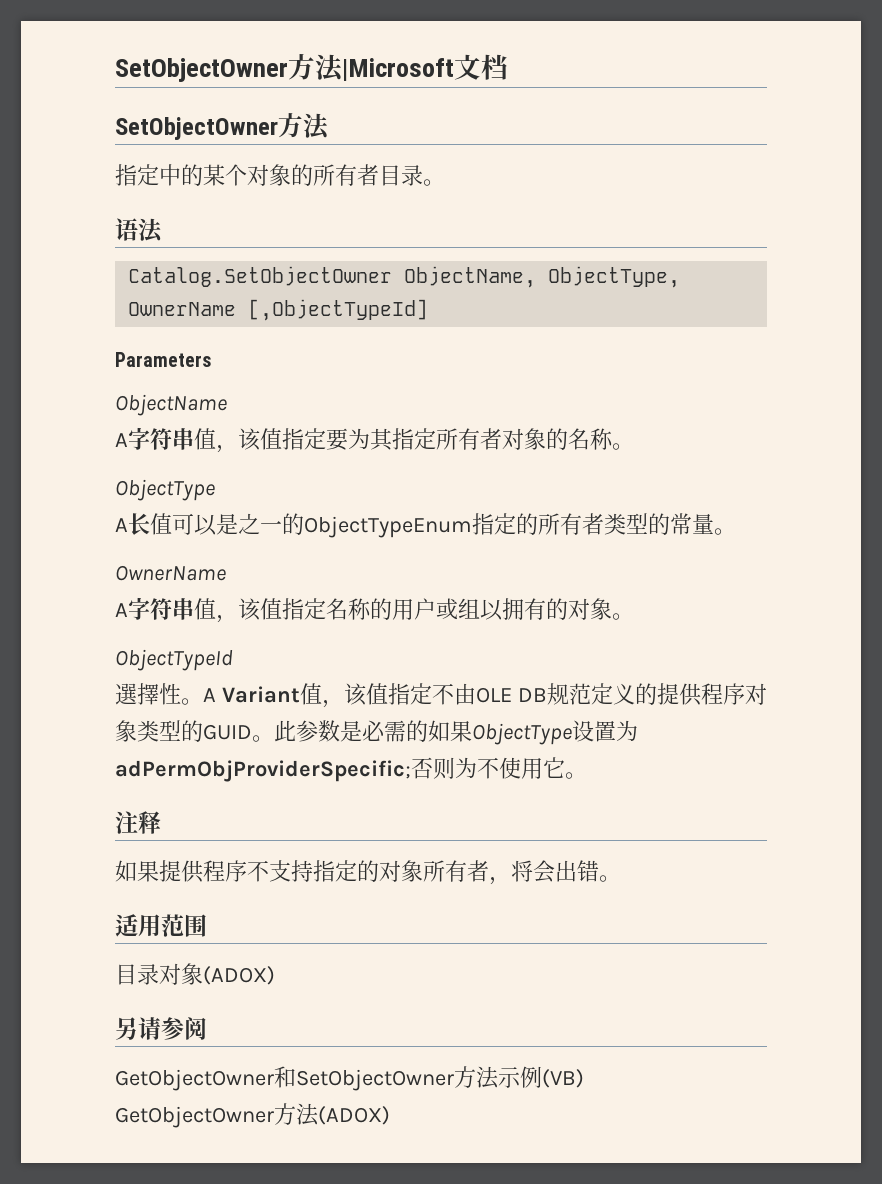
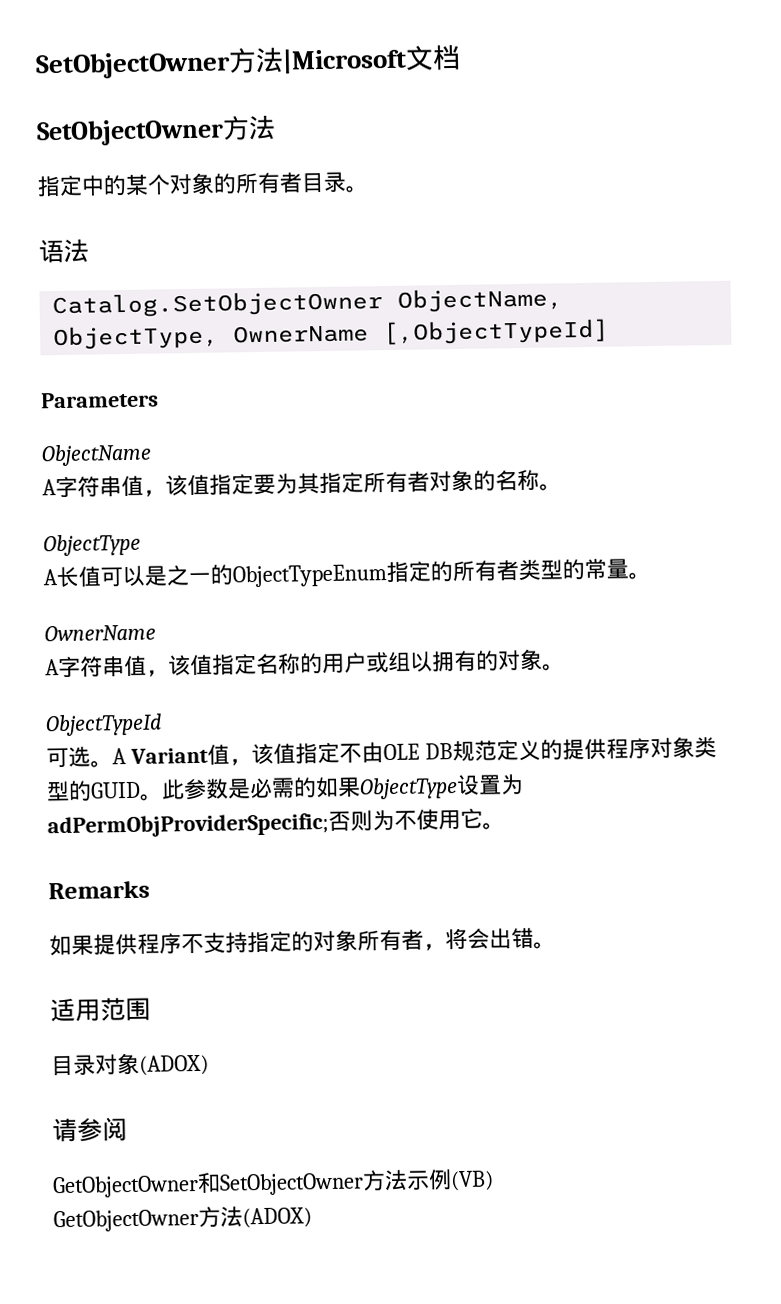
- 選擇性。
+ 可选。
- 注释
+ Remarks
- 另请参阅
+ 请参阅

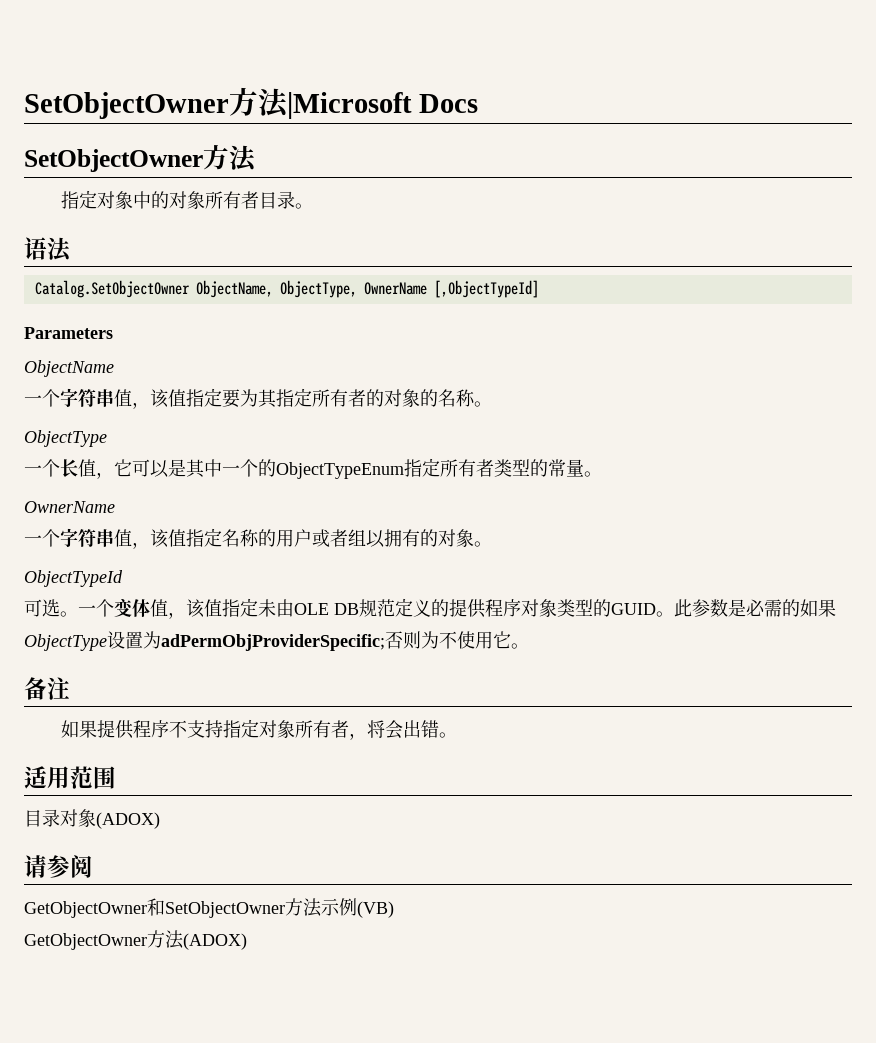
- SetObjectOwner方法|Microsoft文档
+ SetObjectOwner方法|Microsoft Docs
- 指定中的某个对象的所有者目录。
+ 指定对象中的对象所有者目录。
- A字符串值，该值指定要为其指定所有者对象的名称。
+ 一个字符串值，该值指定要为其指定所有者的对象的名称。
- A长值可以是之一的ObjectTypeEnum指定的所有者类型的常量。
+ 一个长值，它可以是其中一个的ObjectTypeEnum指定所有者类型的常量。
- A字符串值，该值指定名称的用户或组以拥有的对象。
+ 一个字符串值，该值指定名称的用户或者组以拥有的对象。
- A Variant值，该值指定不由OLE DB规范定义的提供程序对象类型的GUID。
+ 一个变体值，该值指定未由OLE DB规范定义的提供程序对象类型的GUID。
- Remarks
+ 备注
- 如果提供程序不支持指定的对象所有者，将会出错。
+ 如果提供程序不支持指定对象所有者，将会出错。

